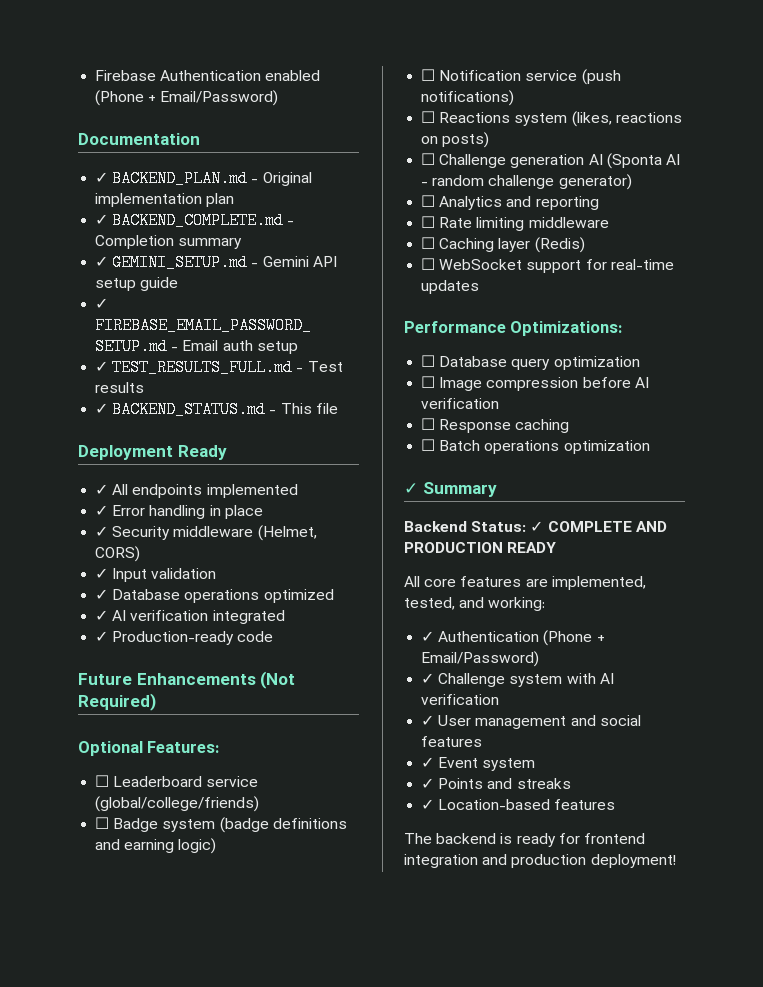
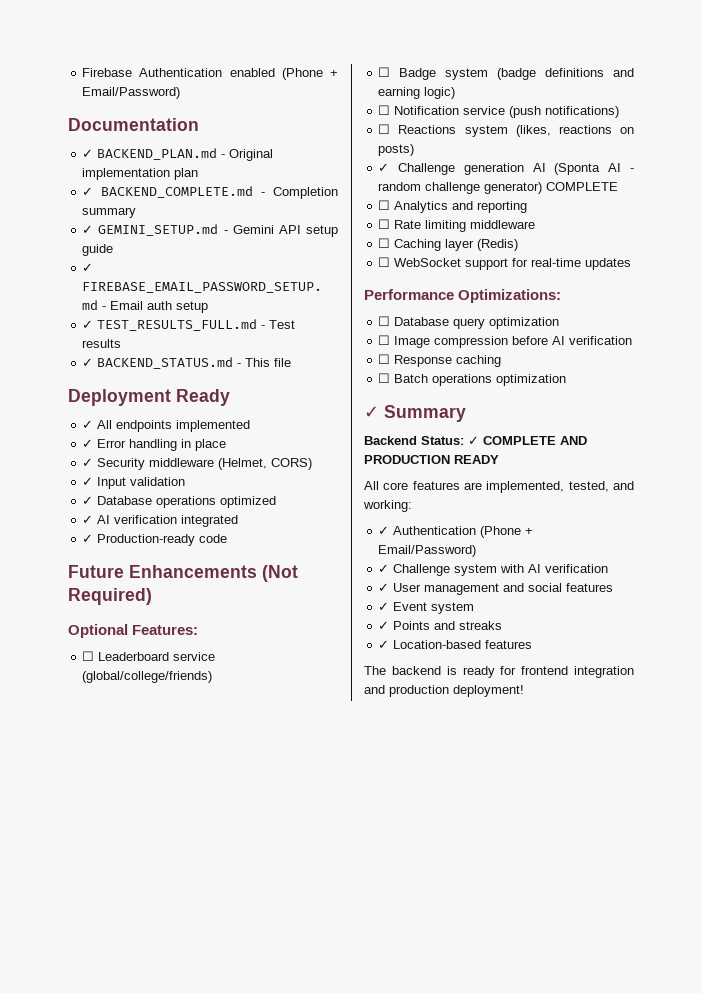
- ☐ Challenge generation AI (Sponta AI - random challenge generator)
+ ✓ Challenge generation AI (Sponta AI - random challenge generator) COMPLETE

